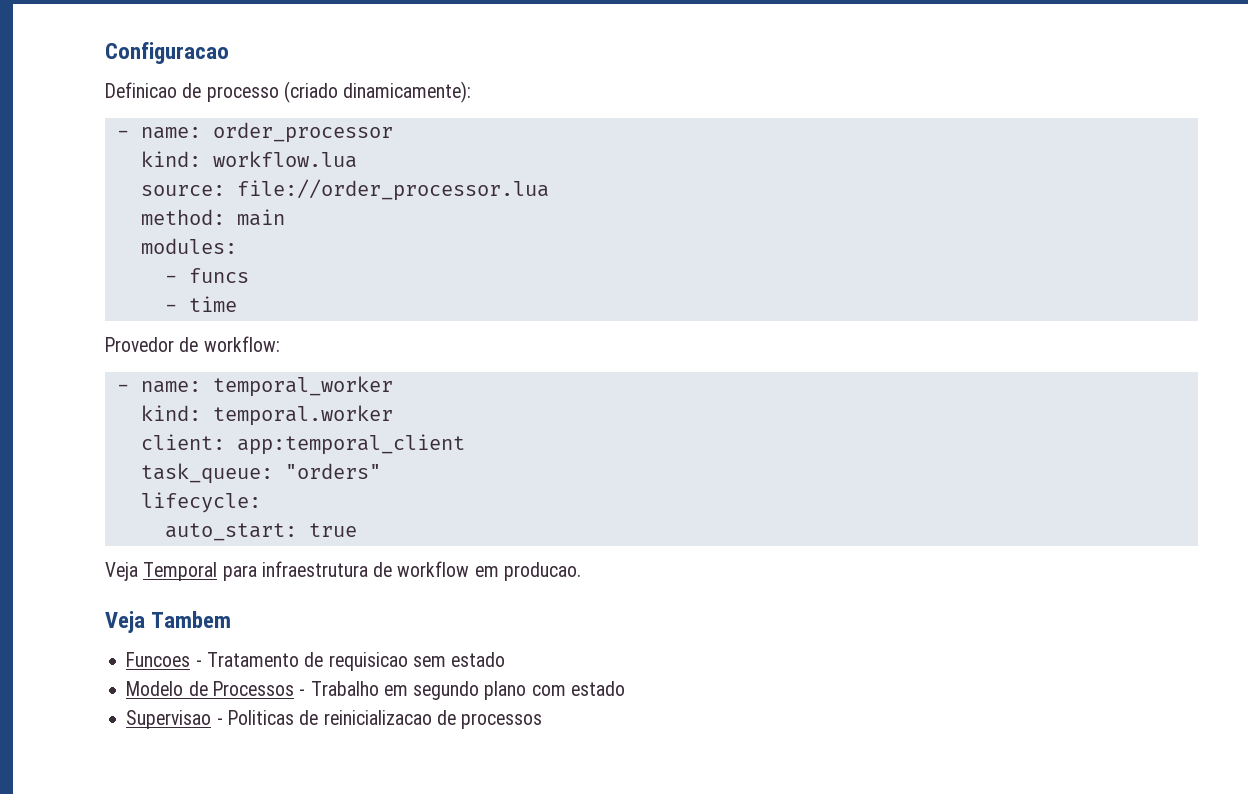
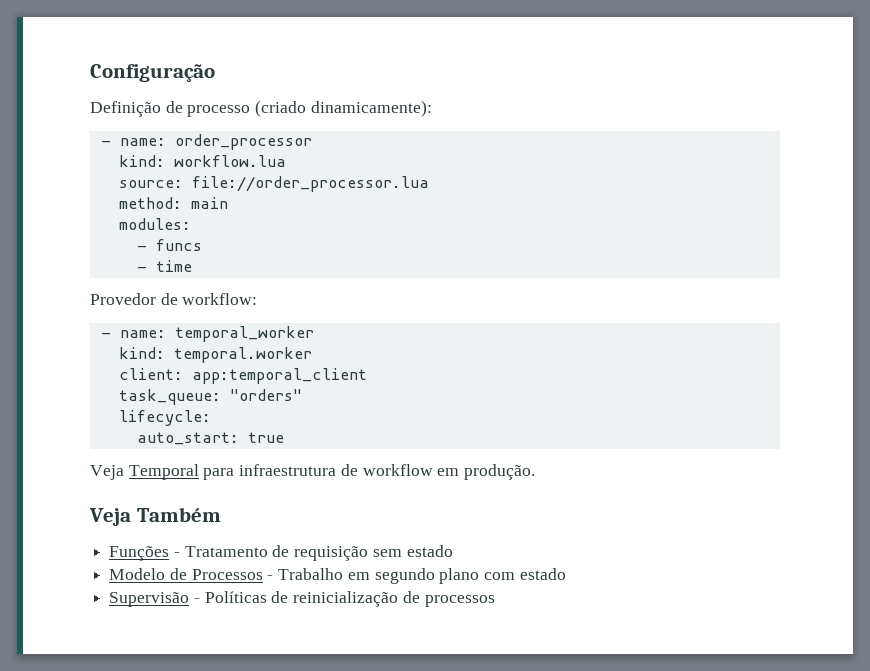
- Configuracao
- Definicao de processo (criado dinamicamente):
+ Configuração
+ Definição de processo (criado dinamicamente):
- Veja Temporal para infraestrutura de workflow em producao.
- Veja Tambem
- Funcoes - Tratamento de requisicao sem estado
+ Veja Temporal para infraestrutura de workflow em produção.
+ Veja Também
+ Funções - Tratamento de requisição sem estado
- Supervisao - Politicas de reinicializacao de processos
+ Supervisão - Políticas de reinicialização de processos

